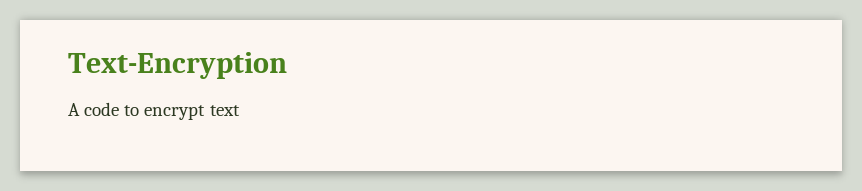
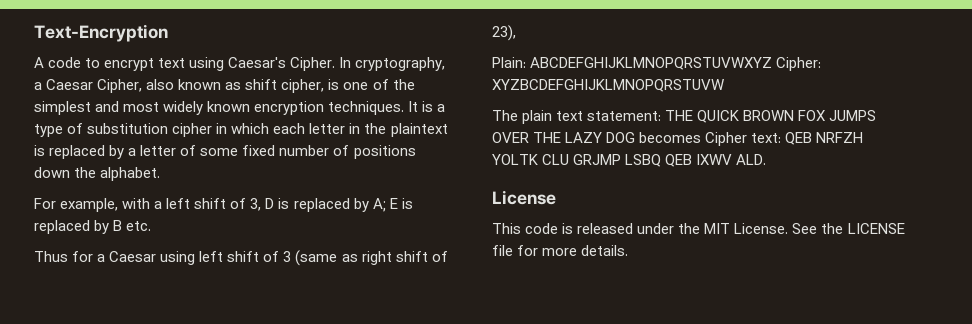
- A code to encrypt text
+ A code to encrypt text using Caesar's Cipher. In cryptography, a Caesar Cipher, also known as shift cipher, is one of the simplest and most widely known encryption techniques. It is a type of substitution cipher in which each letter in the plaintext is replaced by a letter of some fixed number of positions down the alphabet.
+ For example, with a left shift of 3, D is replaced by A; E is replaced by B etc.
+ Thus for a Caesar using left shift of 3 (same as right shift of 23),
+ Plain: ABCDEFGHIJKLMNOPQRSTUVWXYZ Cipher: XYZBCDEFGHIJKLMNOPQRSTUVW
+ The plain text statement: THE QUICK BROWN FOX JUMPS OVER THE LAZY DOG becomes Cipher text: QEB NRFZH YOLTK CLU GRJMP LSBQ QEB IXWV ALD.
+ License
+ This code is released under the MIT License. See the LICENSE file for more details.

